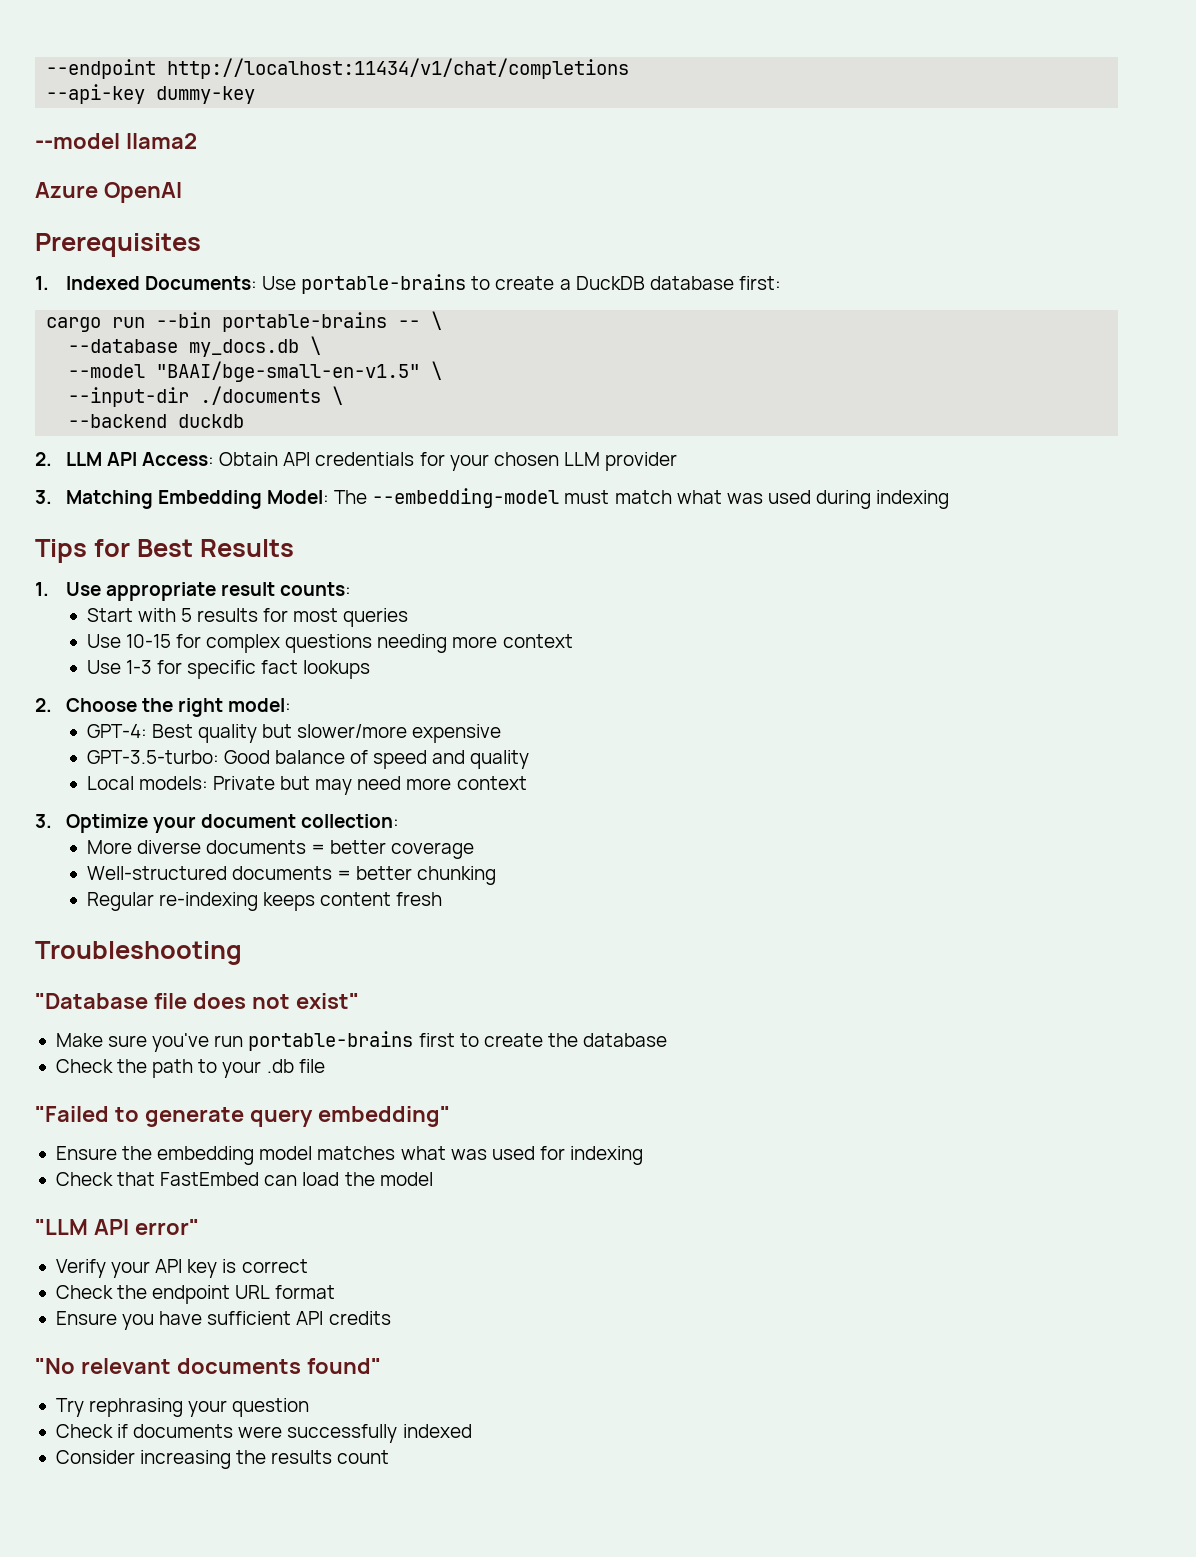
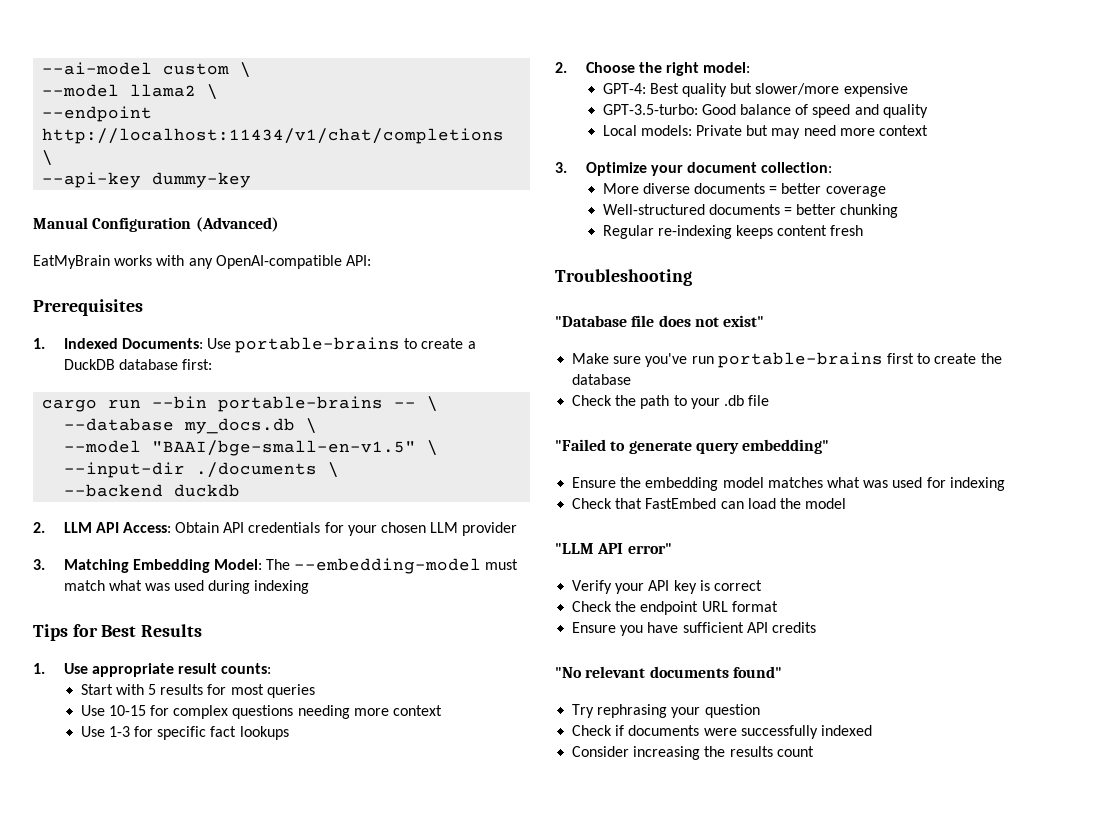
+ --ai-model custom \
+ --model llama2 \
- --endpoint http://localhost:11434/v1/chat/completions
+ --endpoint http://localhost:11434/v1/chat/completions \
- --model llama2
- Azure OpenAI
+ Manual Configuration (Advanced)
+ EatMyBrain works with any OpenAI-compatible API:

